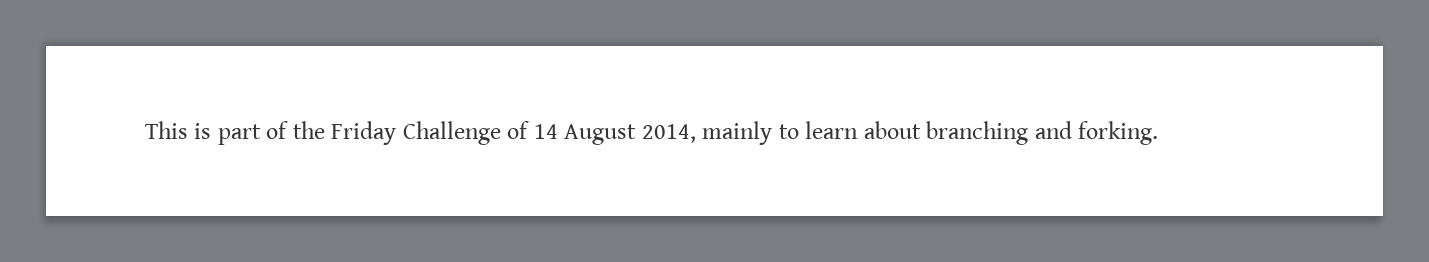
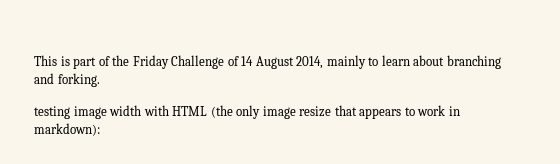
+ testing image width with HTML (the only image resize that appears to work in markdown):

